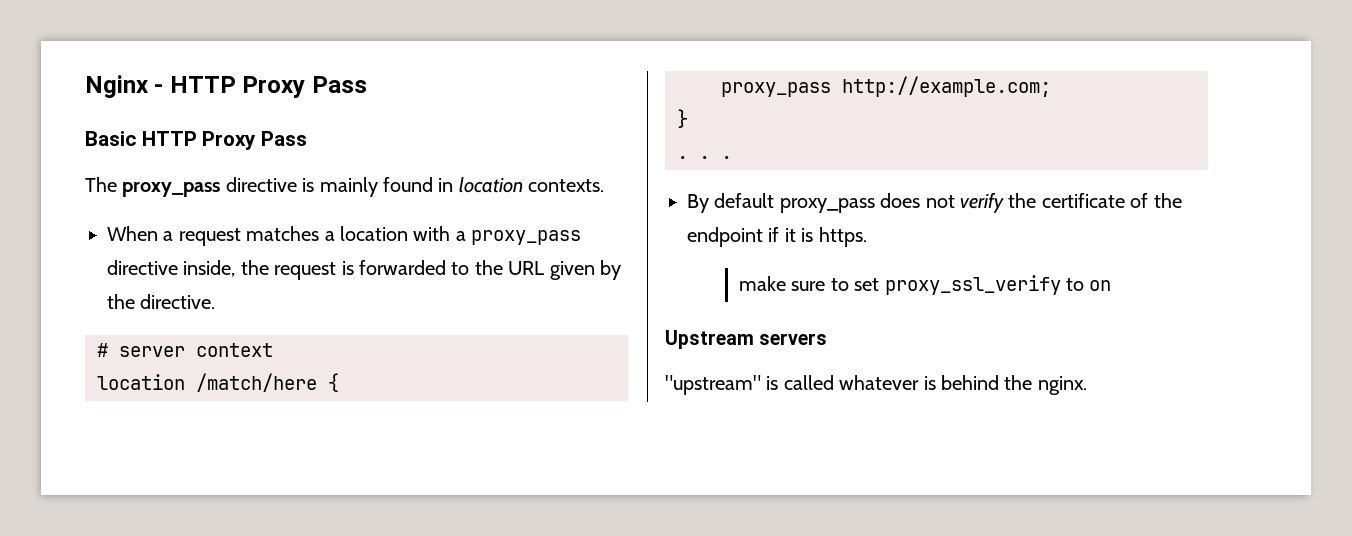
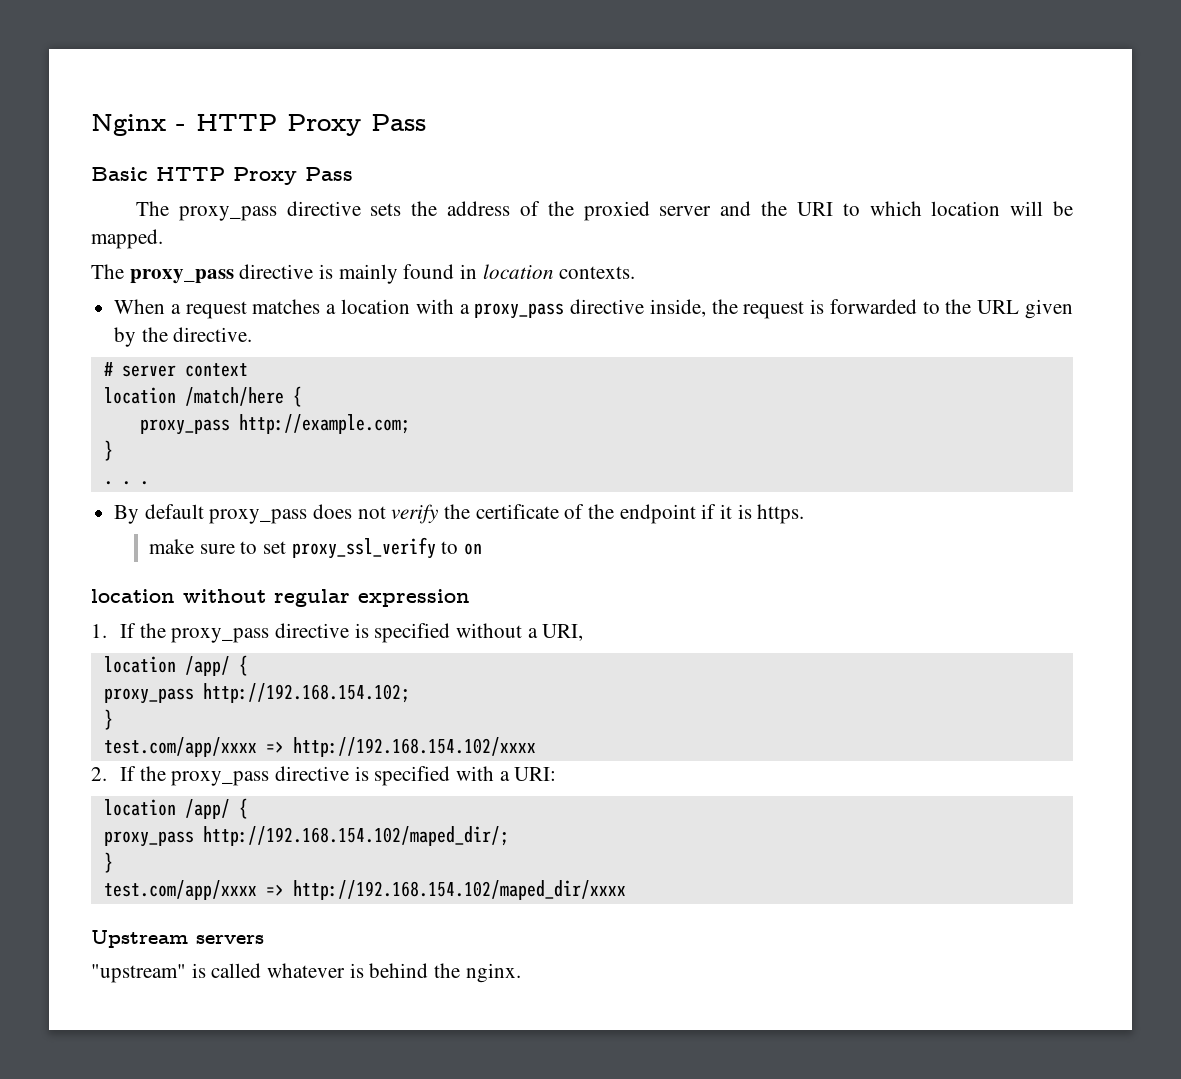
+ The proxy_pass directive sets the address of the proxied server and the URI to which location will be mapped.
+ location without regular expression
+ 1. If the proxy_pass directive is specified without a URI,
+ location /app/ {
+ proxy_pass http://192.168.154.102;
+ }
+ test.com/app/xxxx => http://192.168.154.102/xxxx
+ 2. If the proxy_pass directive is specified with a URI:
+ location /app/ {
+ proxy_pass http://192.168.154.102/maped_dir/;
+ }
+ test.com/app/xxxx => http://192.168.154.102/maped_dir/xxxx

